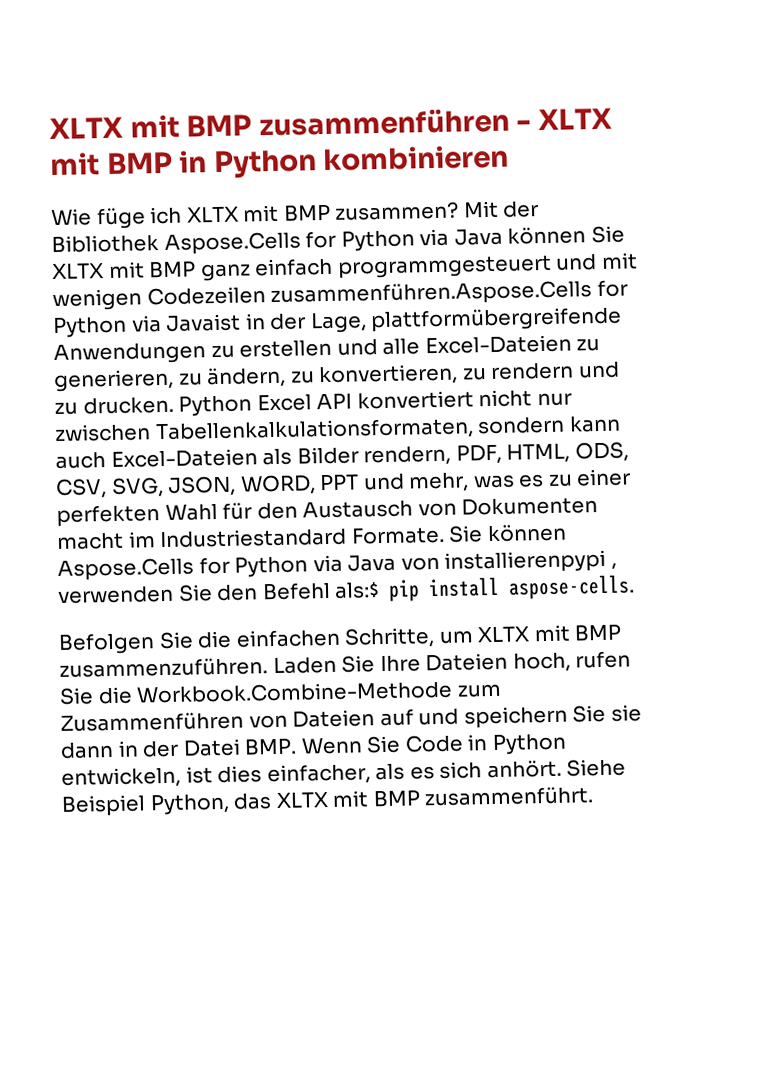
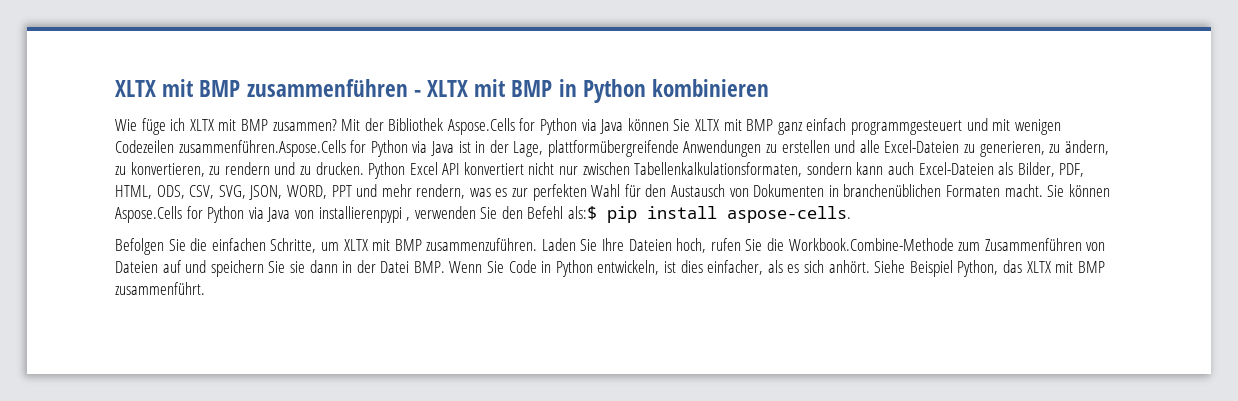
- Mit der Bibliothek Aspose.Cells for Python via Java können Sie XLTX mit BMP ganz einfach programmgesteuert und mit wenigen Codezeilen zusammenführen.Aspose.Cells for Python via Javaist in der Lage, plattformübergreifende Anwendungen zu erstellen und alle Excel-Dateien zu generieren, zu ändern, zu konvertieren, zu rendern und zu drucken.
+ Mit der Bibliothek Aspose.Cells for Python via Java können Sie XLTX mit BMP ganz einfach programmgesteuert und mit wenigen Codezeilen zusammenführen.Aspose.Cells for Python via Java ist in der Lage, plattformübergreifende Anwendungen zu erstellen und alle Excel-Dateien zu generieren, zu ändern, zu konvertieren, zu rendern und zu drucken.
- Python Excel API konvertiert nicht nur zwischen Tabellenkalkulationsformaten, sondern kann auch Excel-Dateien als Bilder rendern, PDF, HTML, ODS, CSV, SVG, JSON, WORD, PPT und mehr, was es zu einer perfekten Wahl für den Austausch von Dokumenten macht im Industriestandard Formate.
+ Python Excel API konvertiert nicht nur zwischen Tabellenkalkulationsformaten, sondern kann auch Excel-Dateien als Bilder, PDF, HTML, ODS, CSV, SVG, JSON, WORD, PPT und mehr rendern, was es zur perfekten Wahl für den Austausch von Dokumenten in branchenüblichen Formaten macht.

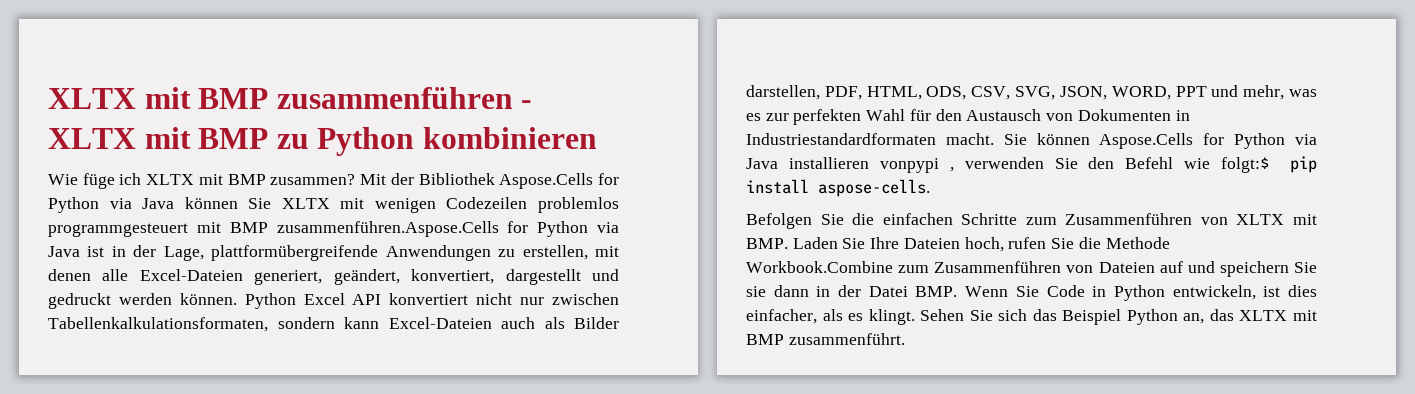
- XLTX mit BMP zusammenführen - XLTX mit BMP in Python kombinieren
+ XLTX mit BMP zusammenführen - XLTX mit BMP zu Python kombinieren
- Mit der Bibliothek Aspose.Cells for Python via Java können Sie XLTX mit BMP ganz einfach programmgesteuert und mit wenigen Codezeilen zusammenführen.Aspose.Cells for Python via Java ist in der Lage, plattformübergreifende Anwendungen zu erstellen und alle Excel-Dateien zu generieren, zu ändern, zu konvertieren, zu rendern und zu drucken.
+ Mit der Bibliothek Aspose.Cells for Python via Java können Sie XLTX mit wenigen Codezeilen problemlos programmgesteuert mit BMP zusammenführen.Aspose.Cells for Python via Java ist in der Lage, plattformübergreifende Anwendungen zu erstellen, mit denen alle Excel-Dateien generiert, geändert, konvertiert, dargestellt und gedruckt werden können.
- Python Excel API konvertiert nicht nur zwischen Tabellenkalkulationsformaten, sondern kann auch Excel-Dateien als Bilder, PDF, HTML, ODS, CSV, SVG, JSON, WORD, PPT und mehr rendern, was es zur perfekten Wahl für den Austausch von Dokumenten in branchenüblichen Formaten macht.
+ Python Excel API konvertiert nicht nur zwischen Tabellenkalkulationsformaten, sondern kann Excel-Dateien auch als Bilder darstellen, PDF, HTML, ODS, CSV, SVG, JSON, WORD, PPT und mehr, was es zur perfekten Wahl für den Austausch von Dokumenten in Industriestandardformaten macht.
- Sie können Aspose.Cells for Python via Java von installierenpypi , verwenden Sie den Befehl als:$ pip install aspose-cells.
+ Sie können Aspose.Cells for Python via Java installieren vonpypi , verwenden Sie den Befehl wie folgt:$ pip install aspose-cells.
- Befolgen Sie die einfachen Schritte, um XLTX mit BMP zusammenzuführen. Laden Sie Ihre Dateien hoch, rufen Sie die Workbook.Combine-Methode zum Zusammenführen von Dateien auf und speichern Sie sie dann in der Datei BMP. Wenn Sie Code in Python entwickeln, ist dies einfacher, als es sich anhört. Siehe Beispiel Python, das XLTX mit BMP zusammenführt.
+ Befolgen Sie die einfachen Schritte zum Zusammenführen von XLTX mit BMP. Laden Sie Ihre Dateien hoch, rufen Sie die Methode Workbook.Combine zum Zusammenführen von Dateien auf und speichern Sie sie dann in der Datei BMP. Wenn Sie Code in Python entwickeln, ist dies einfacher, als es klingt. Sehen Sie sich das Beispiel Python an, das XLTX mit BMP zusammenführt.

